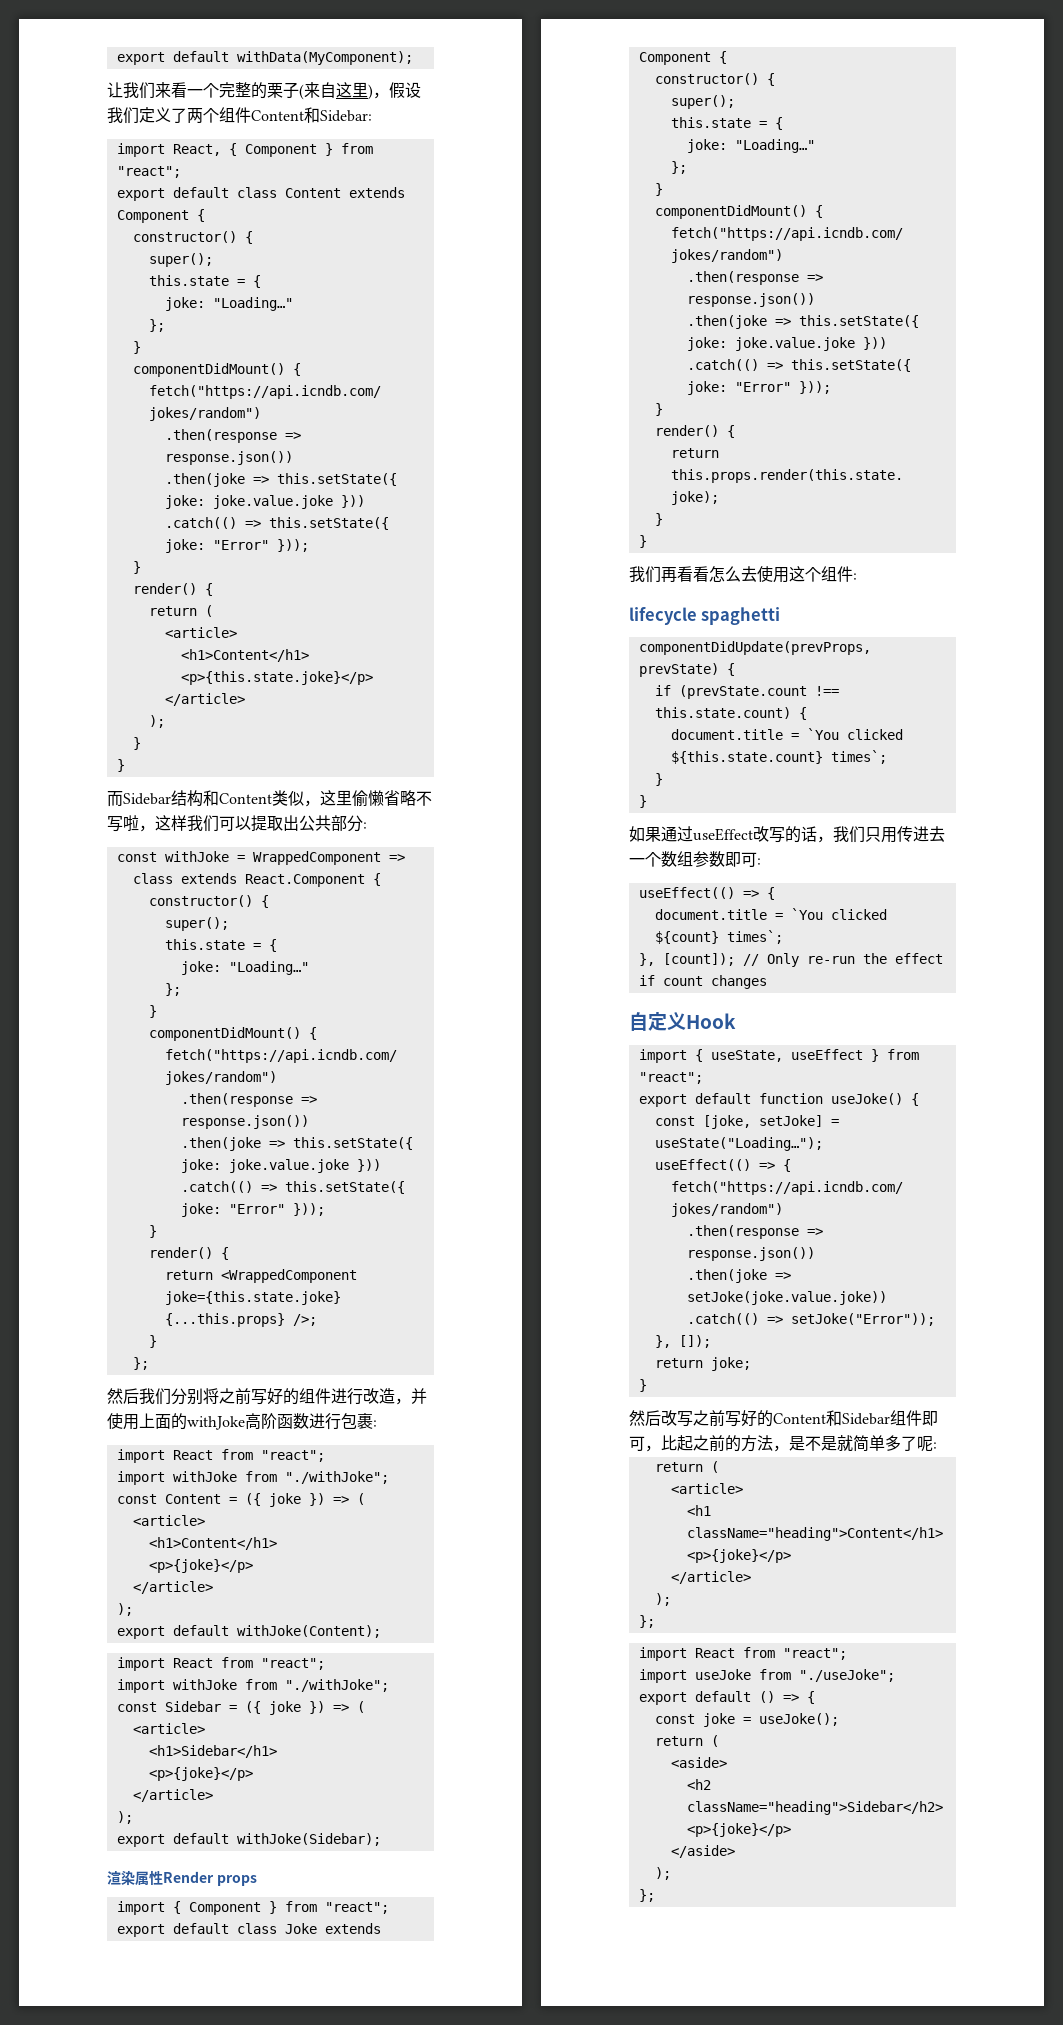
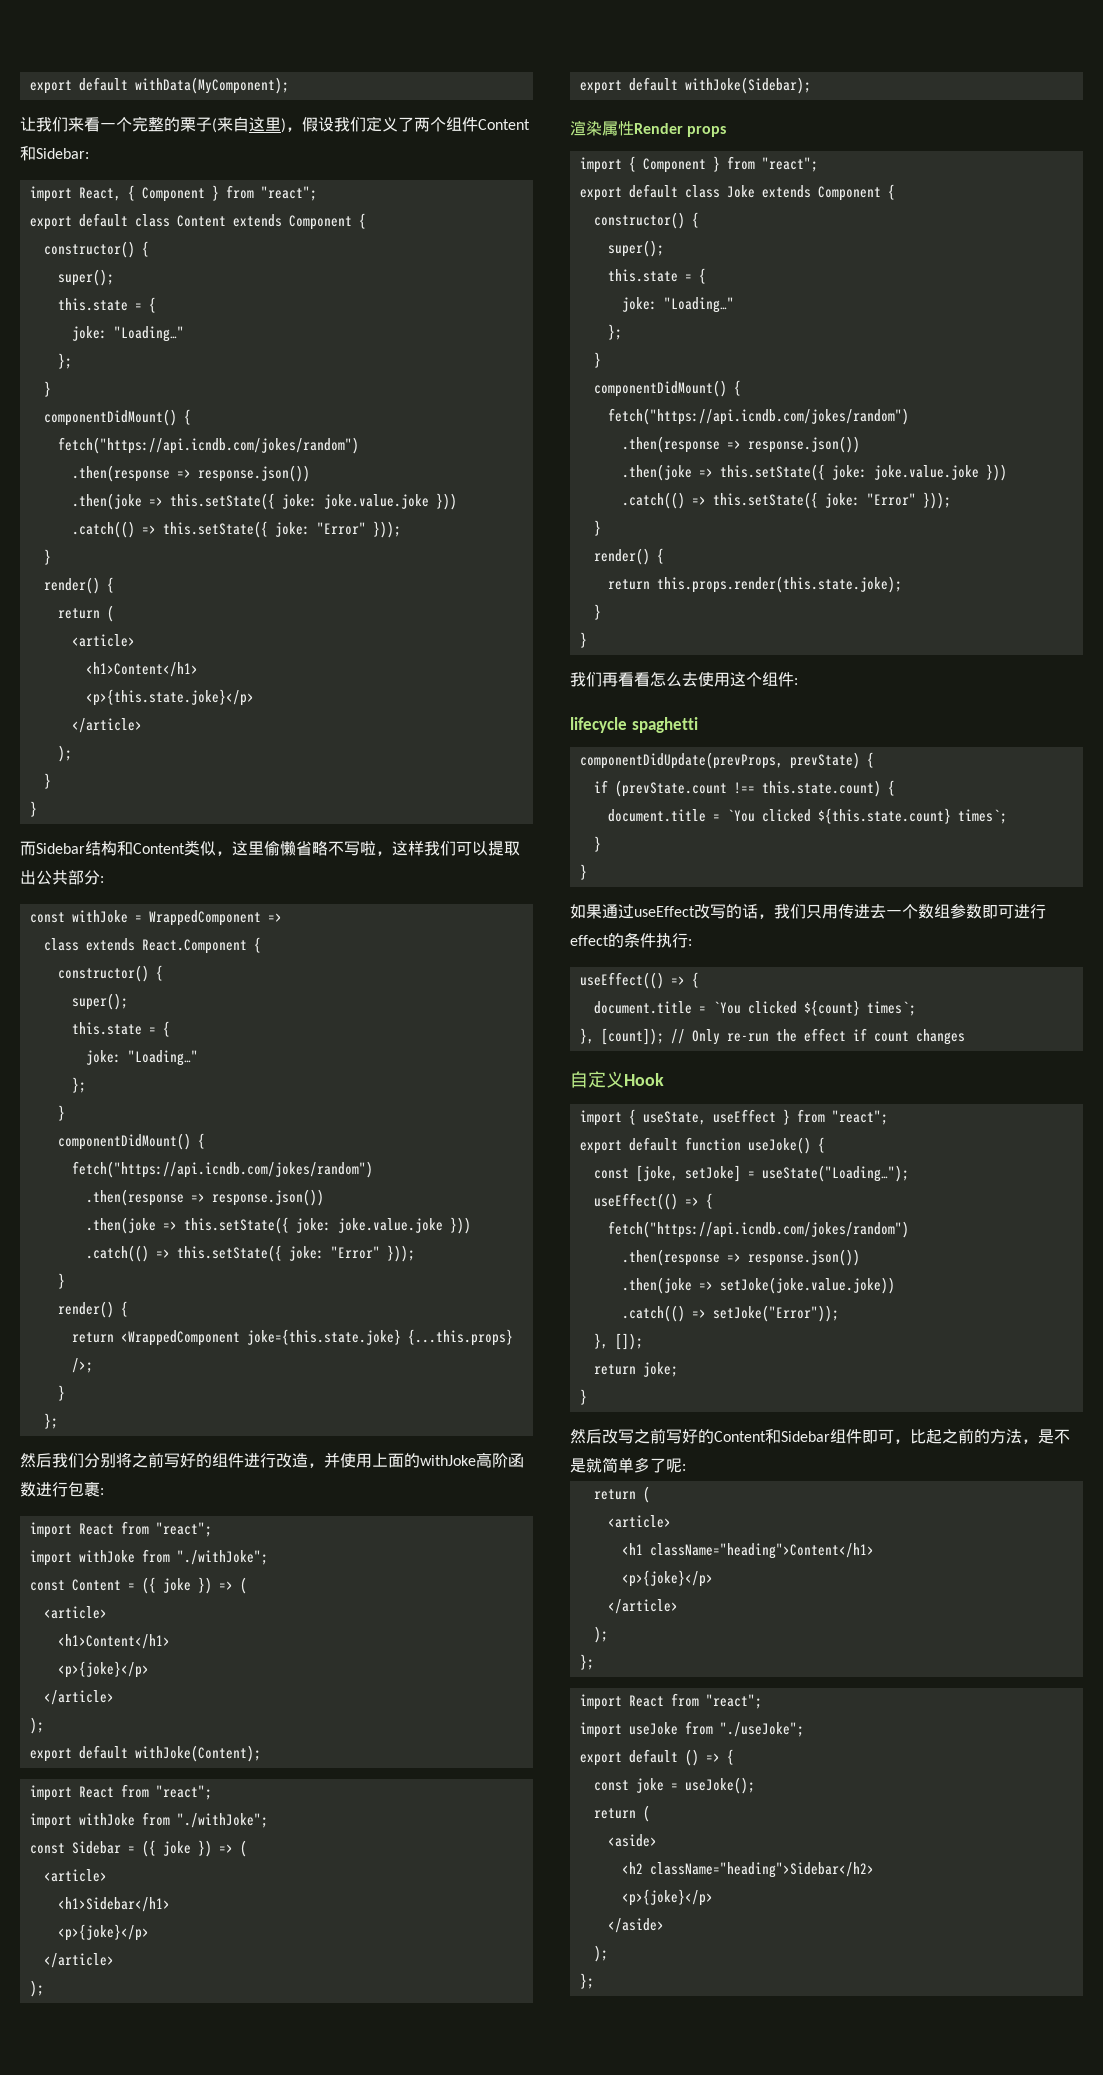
- 如果通过useEffect改写的话，我们只用传进去一个数组参数即可:
+ 如果通过useEffect改写的话，我们只用传进去一个数组参数即可进行effect的条件执行:

